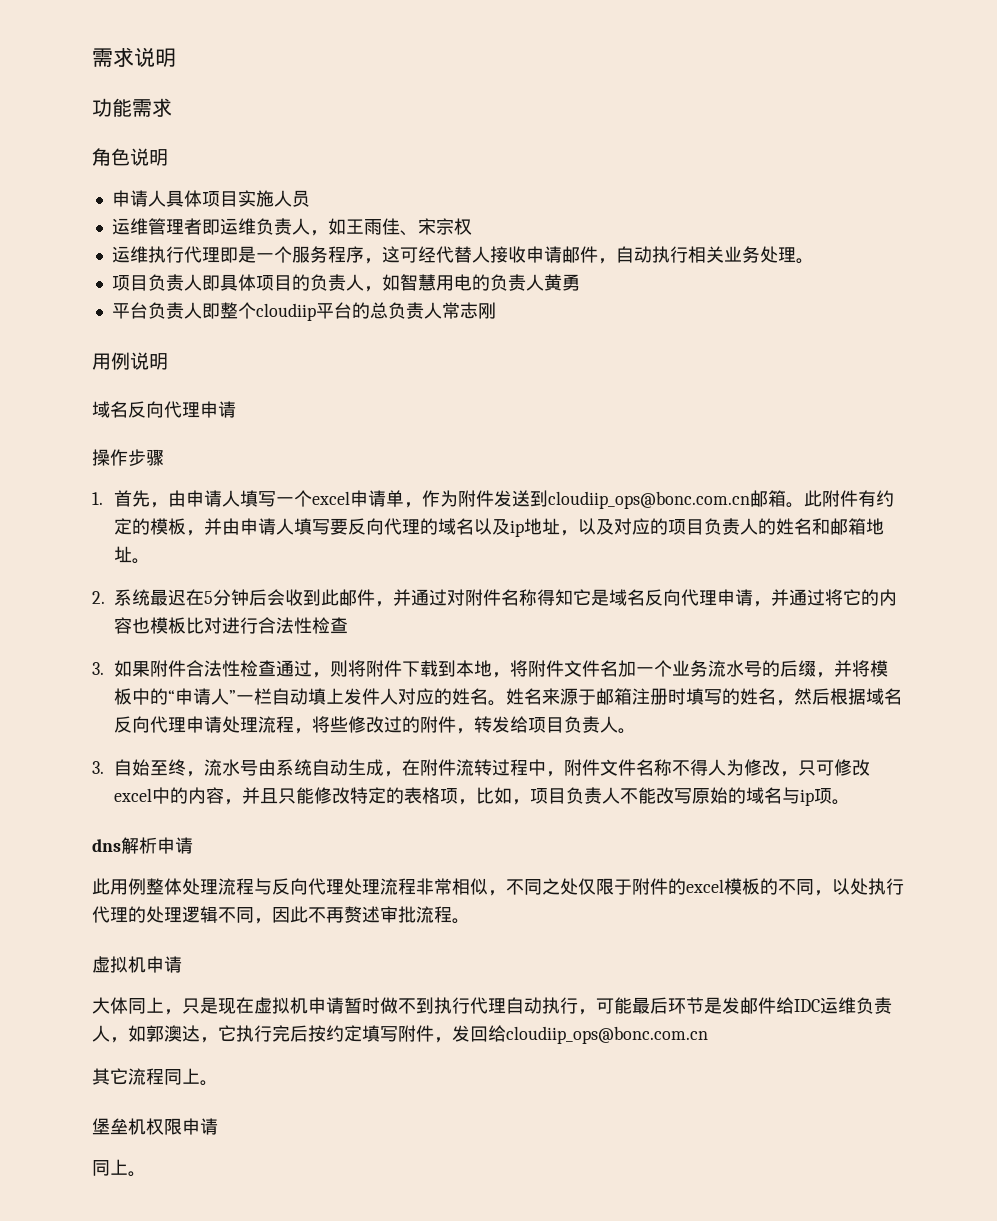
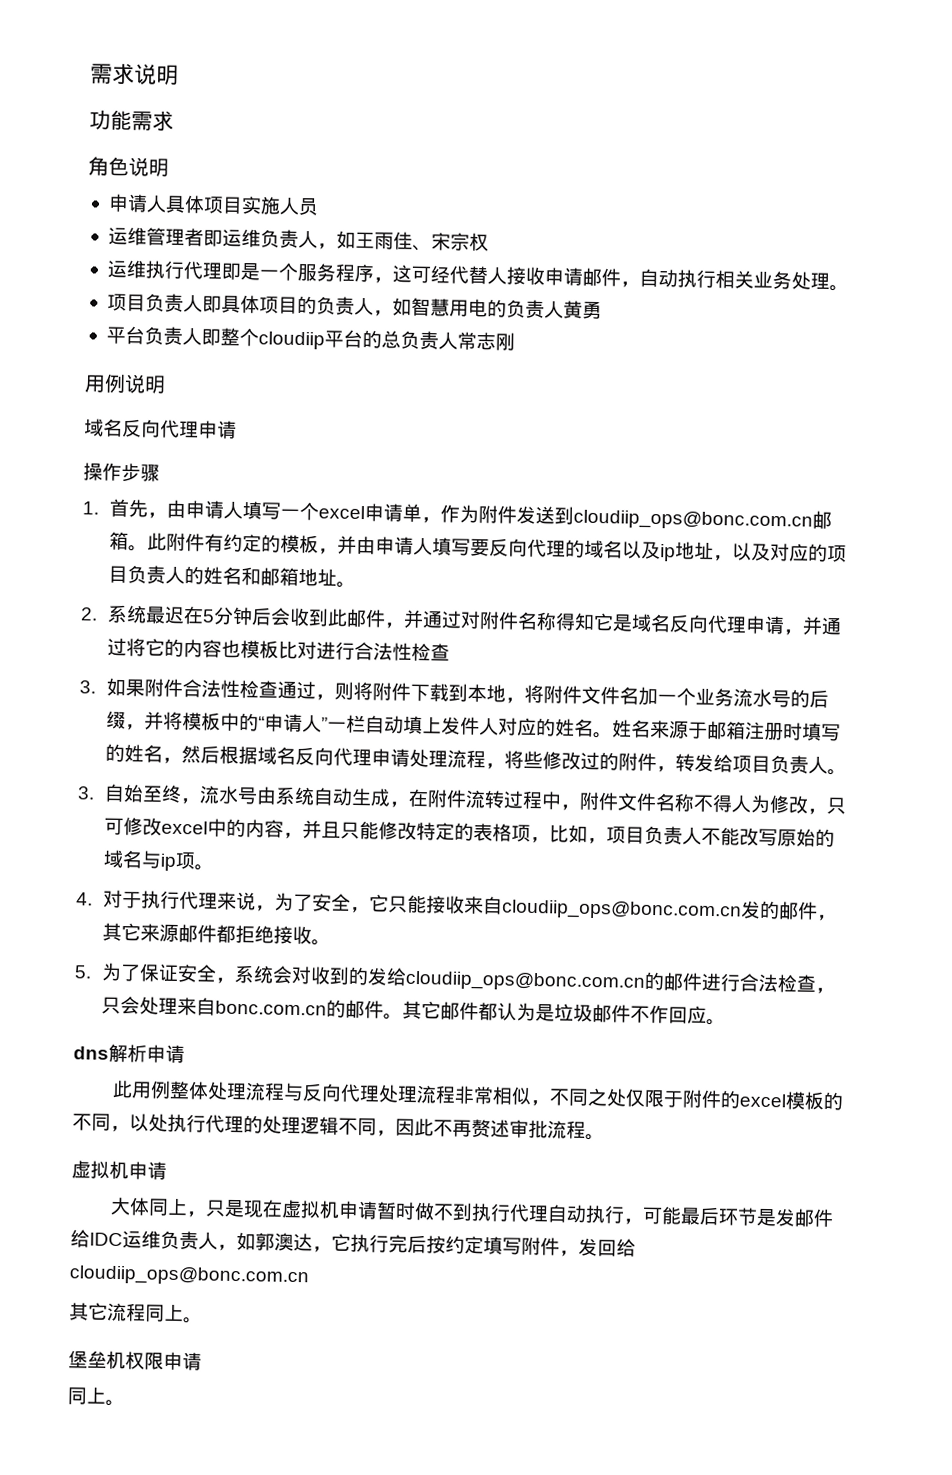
+ 4.对于执行代理来说，为了安全，它只能接收来自cloudiip_ops@bonc.com.cn发的邮件，其它来源邮件都拒绝接收。
+ 5.为了保证安全，系统会对收到的发给cloudiip_ops@bonc.com.cn的邮件进行合法检查，只会处理来自bonc.com.cn的邮件。其它邮件都认为是垃圾邮件不作回应。

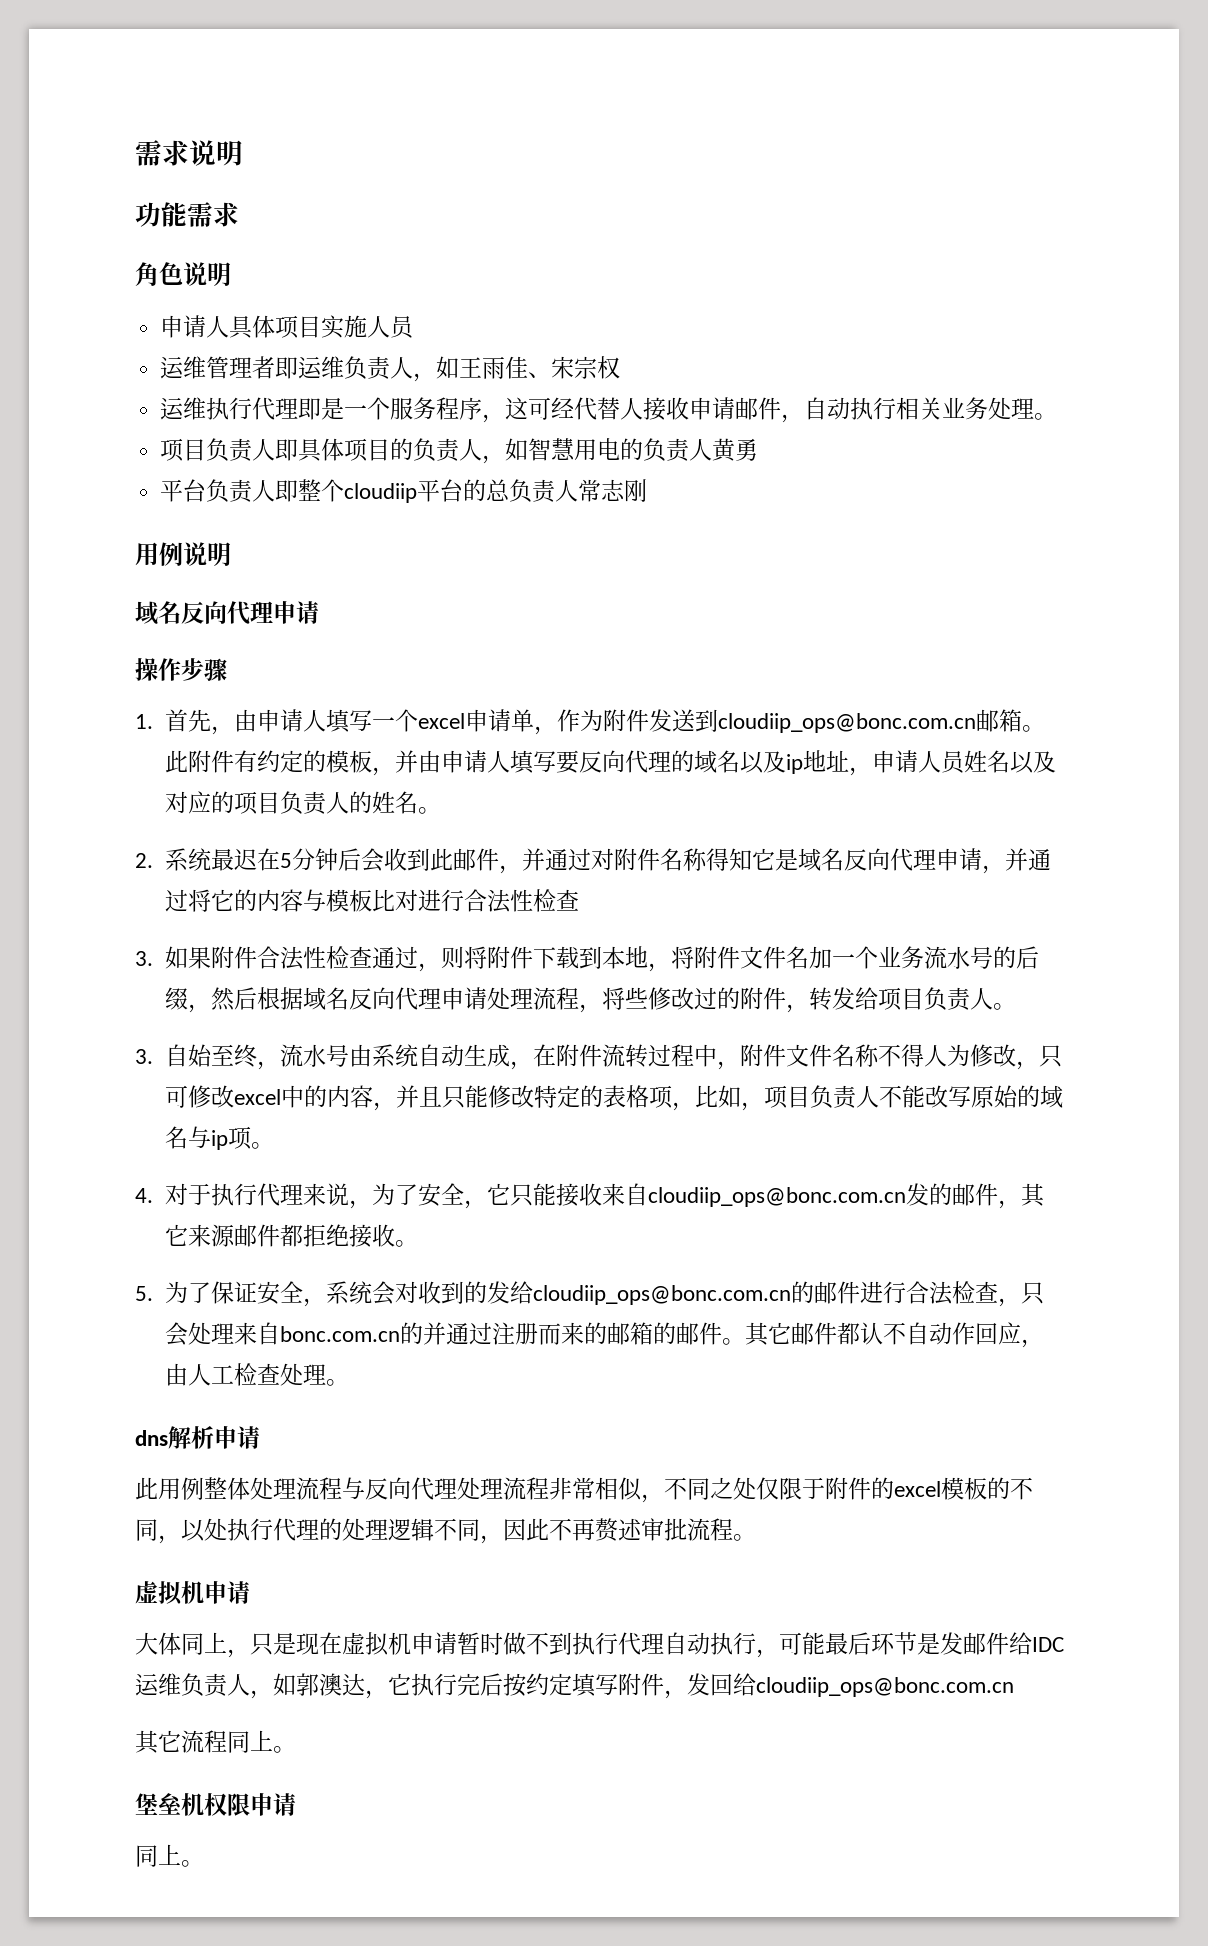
- 此附件有约定的模板，并由申请人填写要反向代理的域名以及ip地址，以及对应的项目负责人的姓名和邮箱地址。
+ 此附件有约定的模板，并由申请人填写要反向代理的域名以及ip地址，申请人员姓名以及对应的项目负责人的姓名。
- 2.系统最迟在5分钟后会收到此邮件，并通过对附件名称得知它是域名反向代理申请，并通过将它的内容也模板比对进行合法性检查
+ 2.系统最迟在5分钟后会收到此邮件，并通过对附件名称得知它是域名反向代理申请，并通过将它的内容与模板比对进行合法性检查
- 3.如果附件合法性检查通过，则将附件下载到本地，将附件文件名加一个业务流水号的后缀，并将模板中的“申请人”一栏自动填上发件人对应的姓名。姓名来源于邮箱注册时填写的姓名，然后根据域名反向代理申请处理流程，将些修改过的附件，转发给项目负责人。
+ 3.如果附件合法性检查通过，则将附件下载到本地，将附件文件名加一个业务流水号的后缀，然后根据域名反向代理申请处理流程，将些修改过的附件，转发给项目负责人。
- 5.为了保证安全，系统会对收到的发给cloudiip_ops@bonc.com.cn的邮件进行合法检查，只会处理来自bonc.com.cn的邮件。
+ 5.为了保证安全，系统会对收到的发给cloudiip_ops@bonc.com.cn的邮件进行合法检查，只会处理来自bonc.com.cn的并通过注册而来的邮箱的邮件。
- 其它邮件都认为是垃圾邮件不作回应。
+ 其它邮件都认不自动作回应，由人工检查处理。

